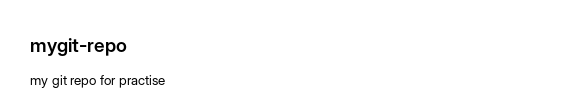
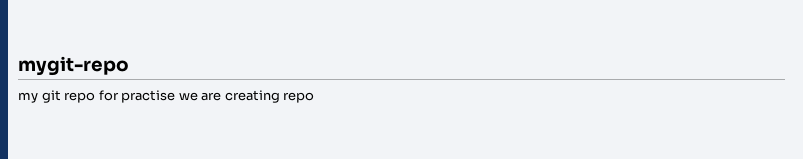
- my git repo for practise
+ my git repo for practise we are creating repo

